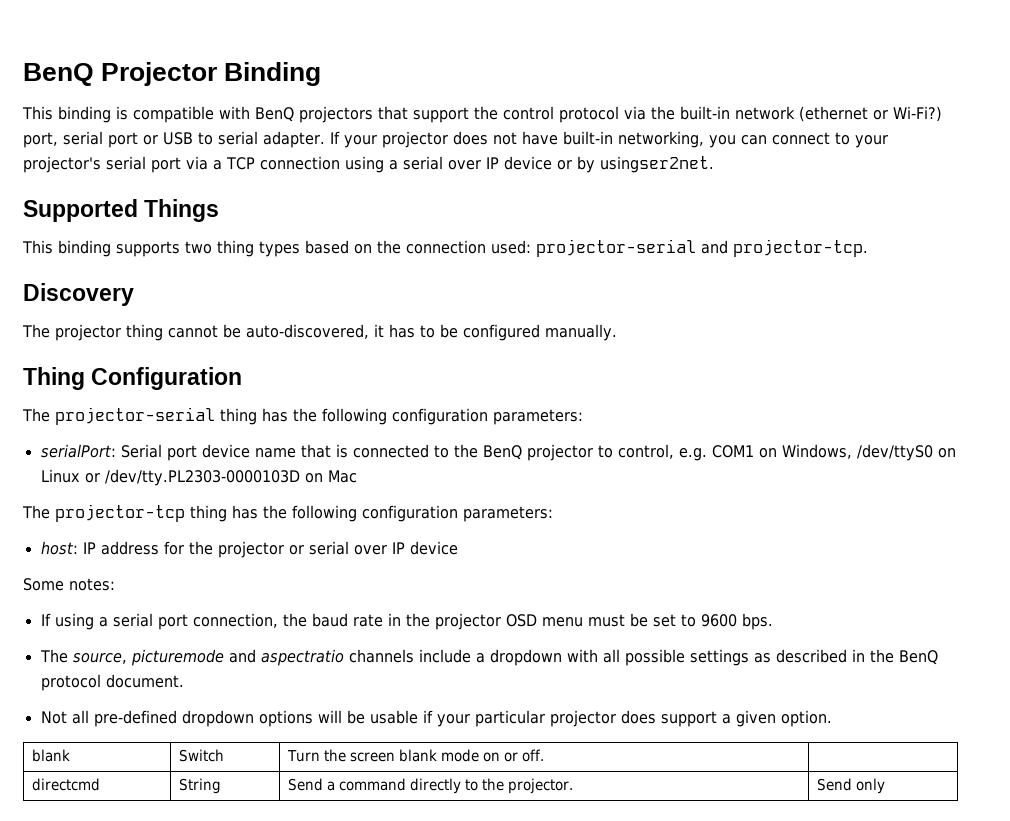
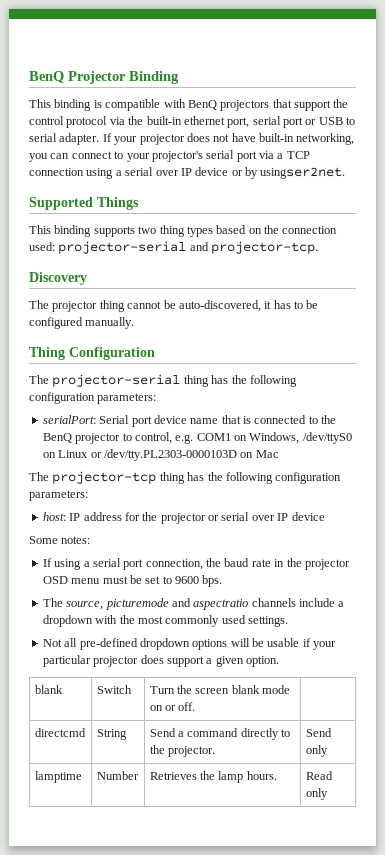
- This binding is compatible with BenQ projectors that support the control protocol via the built-in network (ethernet or Wi-Fi?) port, serial port or USB to serial adapter.
+ This binding is compatible with BenQ projectors that support the control protocol via the built-in ethernet port, serial port or USB to serial adapter.
- The source, picturemode and aspectratio channels include a dropdown with all possible settings as described in the BenQ protocol document.
+ The source, picturemode and aspectratio channels include a dropdown with the most commonly used settings.
+ lamptime | Number | Retrieves the lamp hours. | Read only

